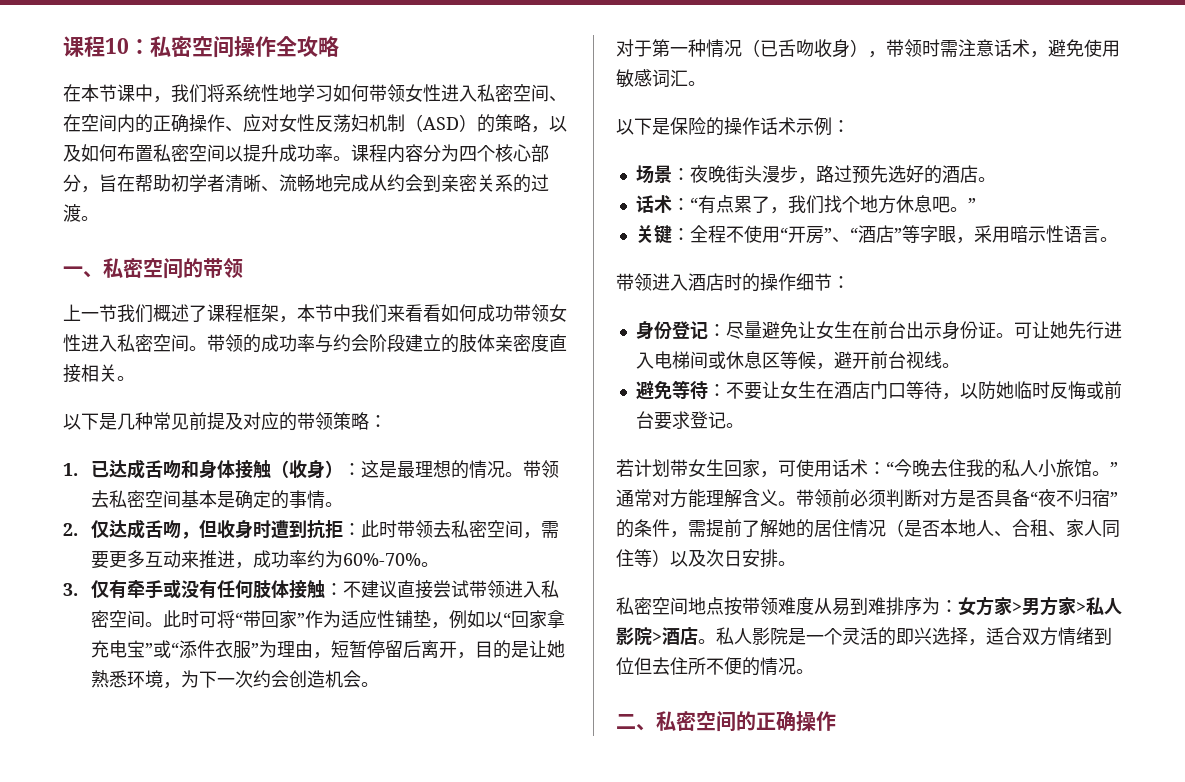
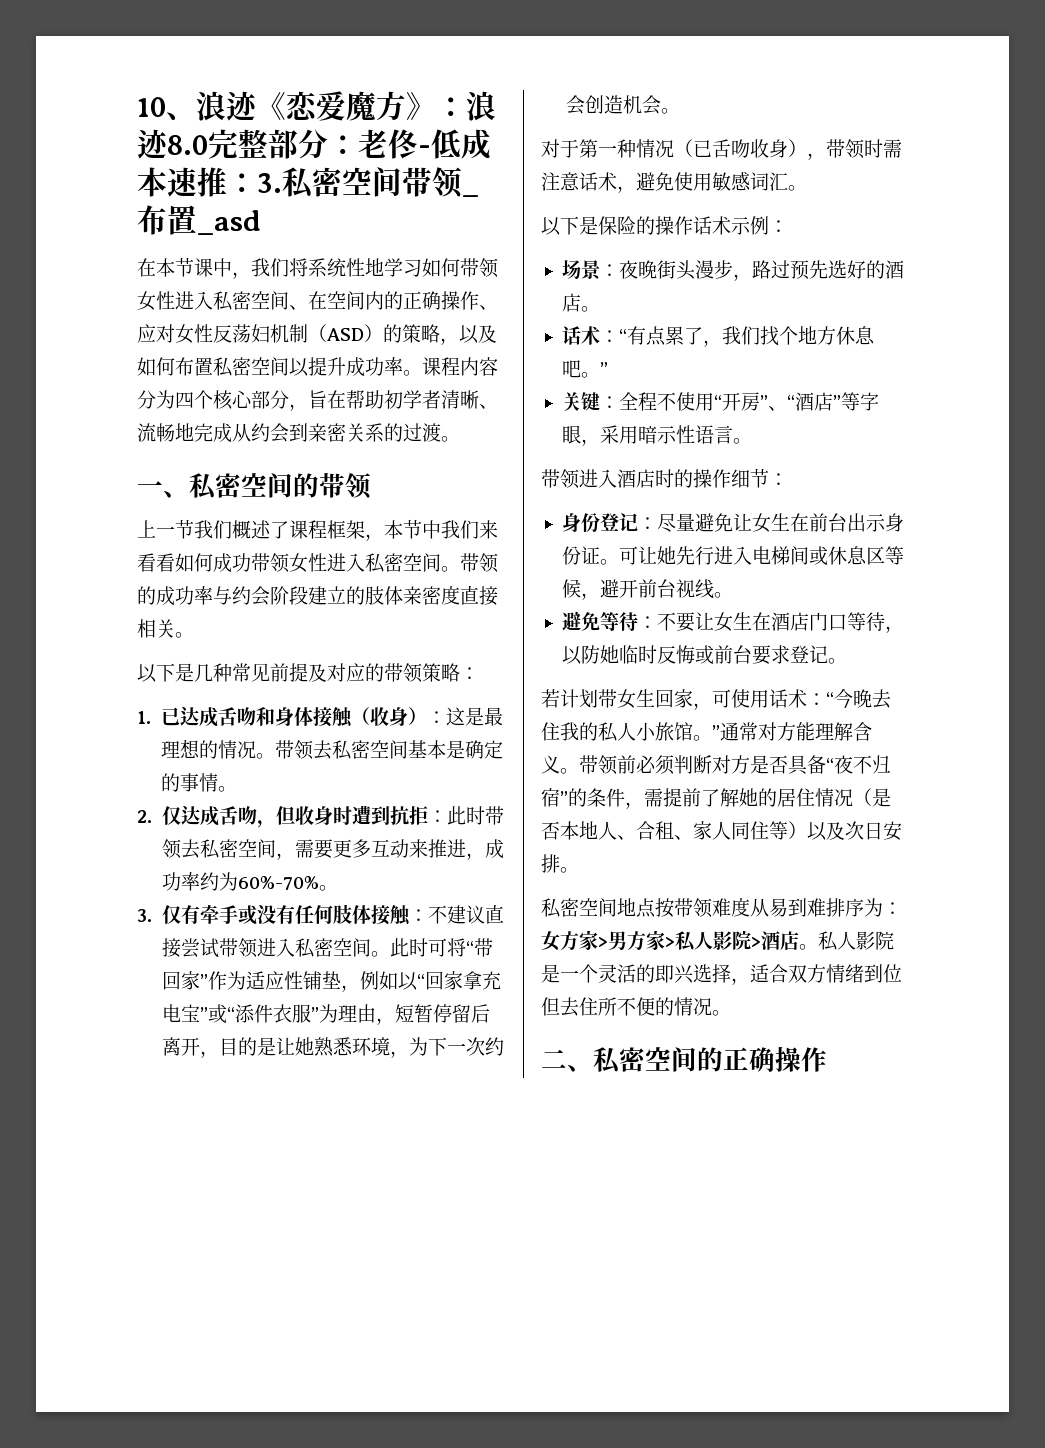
- 课程10：私密空间操作全攻略
+ 10、浪迹《恋爱魔方》：浪迹8.0完整部分：老佟-低成本速推：3.私密空间带领_布置_asd

